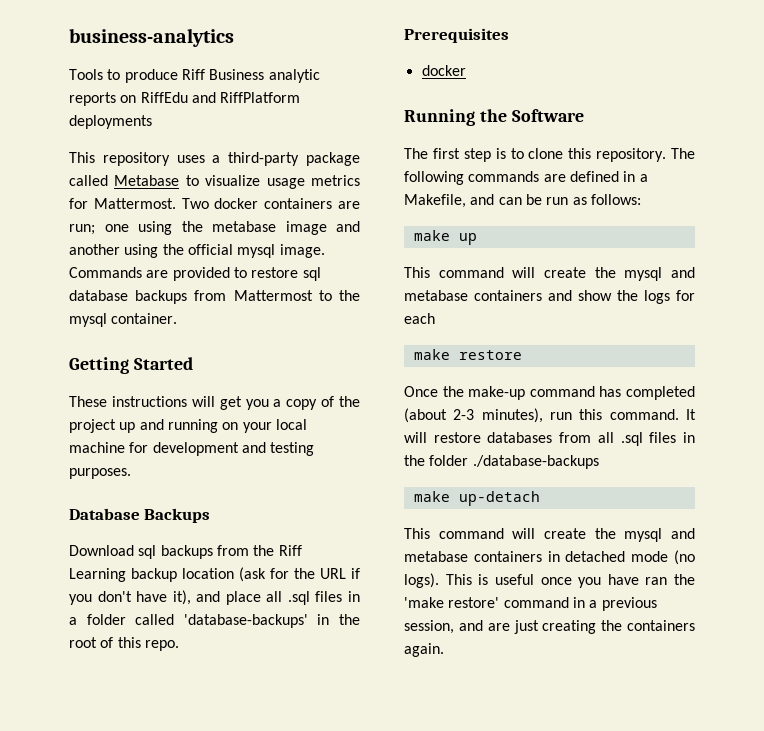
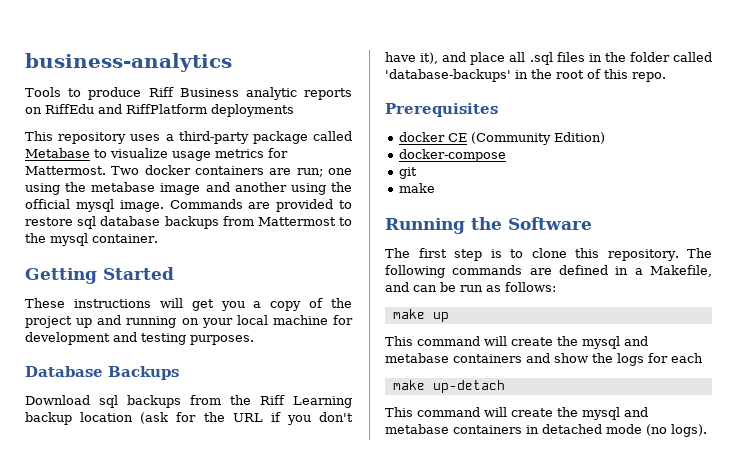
- Download sql backups from the Riff Learning backup location (ask for the URL if you don't have it), and place all .sql files in a folder called 'database-backups' in the root of this repo.
+ Download sql backups from the Riff Learning backup location (ask for the URL if you don't have it), and place all .sql files in the folder called 'database-backups' in the root of this repo.
  Prerequisites
- docker
+ docker CE (Community Edition)
+ docker-compose
+ git
+ make
- make restore
- Once the make-up command has completed (about 2-3 minutes), run this command. It will restore databases from all .sql files in the folder ./database-backups
- This is useful once you have ran the 'make restore' command in a previous session, and are just creating the containers again.

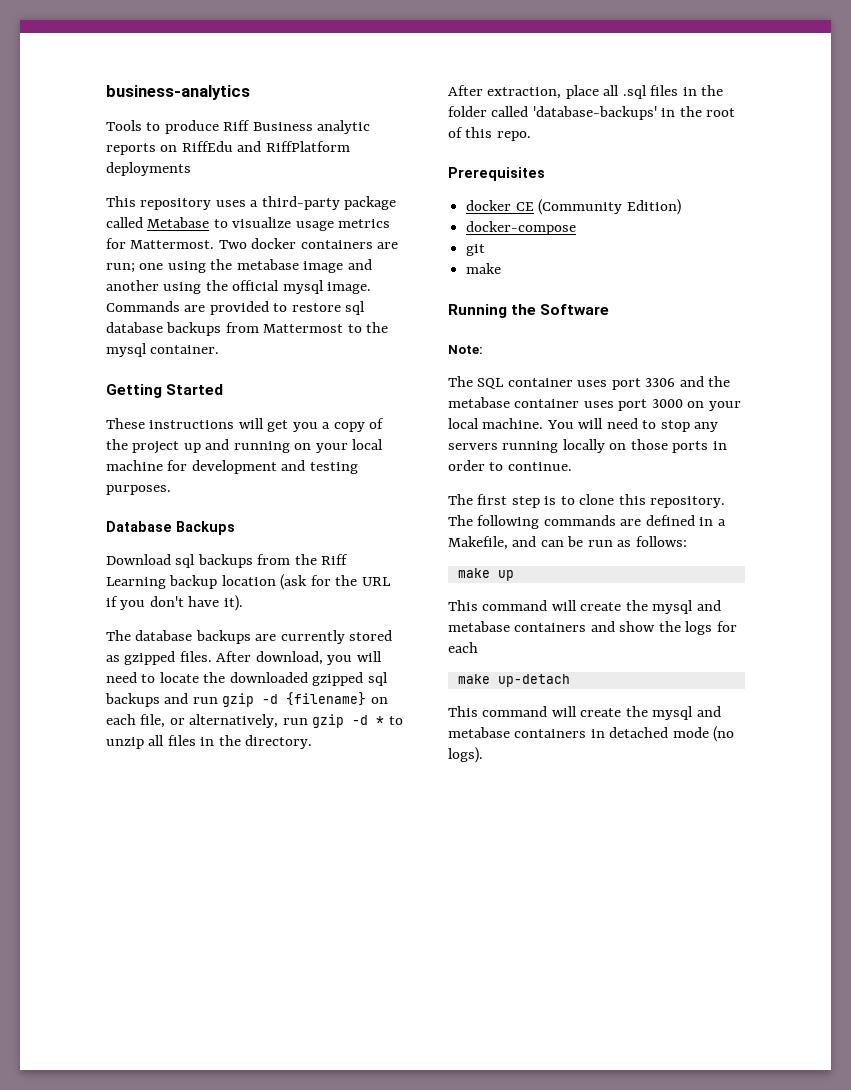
- Download sql backups from the Riff Learning backup location (ask for the URL if you don't have it), and place all .sql files in the folder called 'database-backups' in the root of this repo.
+ Download sql backups from the Riff Learning backup location (ask for the URL if you don't have it).
+ The database backups are currently stored as gzipped files. After download, you will need to locate the downloaded gzipped sql backups and run gzip -d {filename} on each file, or alternatively, run gzip -d * to unzip all files in the directory.
+ After extraction, place all .sql files in the folder called 'database-backups' in the root of this repo.
+ Note:
+ The SQL container uses port 3306 and the metabase container uses port 3000 on your local machine. You will need to stop any servers running locally on those ports in order to continue.

